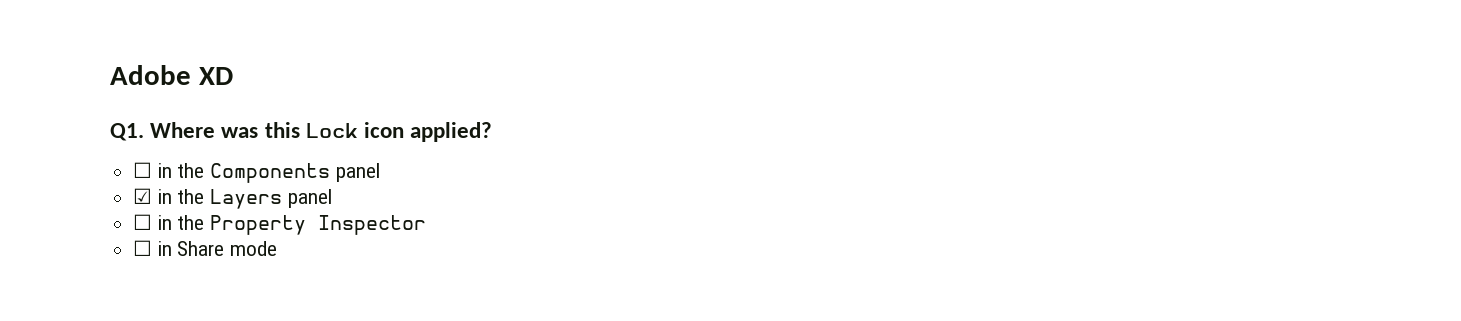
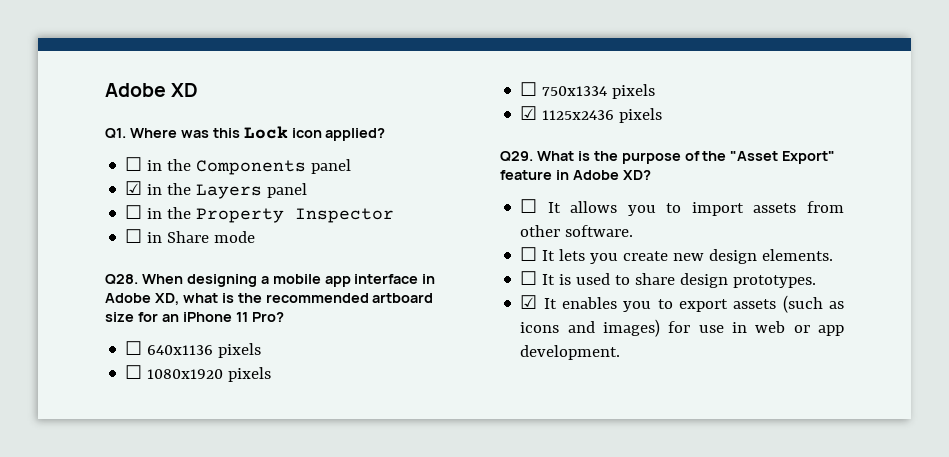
+ Q28. When designing a mobile app interface in Adobe XD, what is the recommended artboard size for an iPhone 11 Pro?
+ ☐ 640x1136 pixels
+ ☐ 1080x1920 pixels
+ ☐ 750x1334 pixels
+ ☑ 1125x2436 pixels
+ Q29. What is the purpose of the "Asset Export" feature in Adobe XD?
+ ☐ It allows you to import assets from other software.
+ ☐ It lets you create new design elements.
+ ☐ It is used to share design prototypes.
+ ☑ It enables you to export assets (such as icons and images) for use in web or app development.

